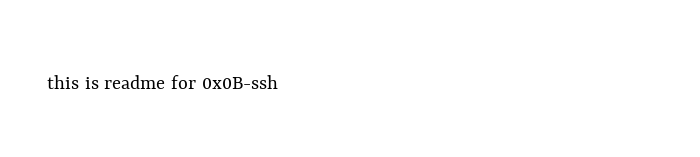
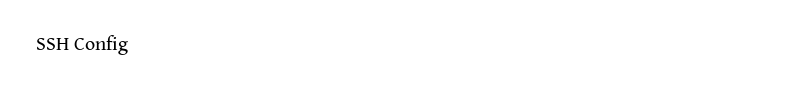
- this is readme for 0x0B-ssh
+ SSH Config

